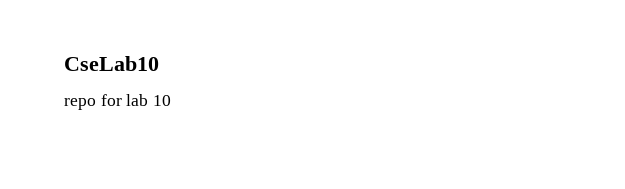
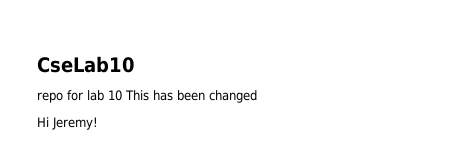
- repo for lab 10
+ repo for lab 10 This has been changed
+ Hi Jeremy!

